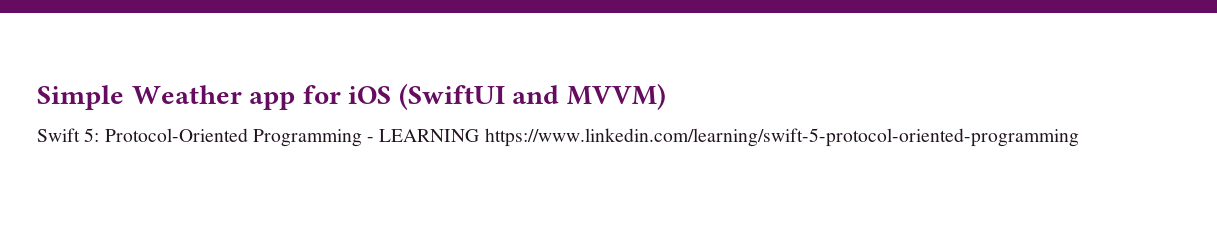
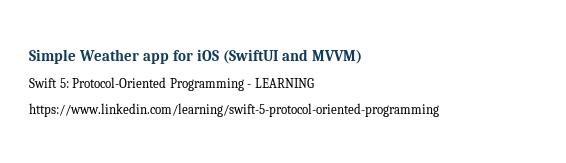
- Swift 5: Protocol-Oriented Programming - LEARNING https://www.linkedin.com/learning/swift-5-protocol-oriented-programming
+ Swift 5: Protocol-Oriented Programming - LEARNING
+ https://www.linkedin.com/learning/swift-5-protocol-oriented-programming

